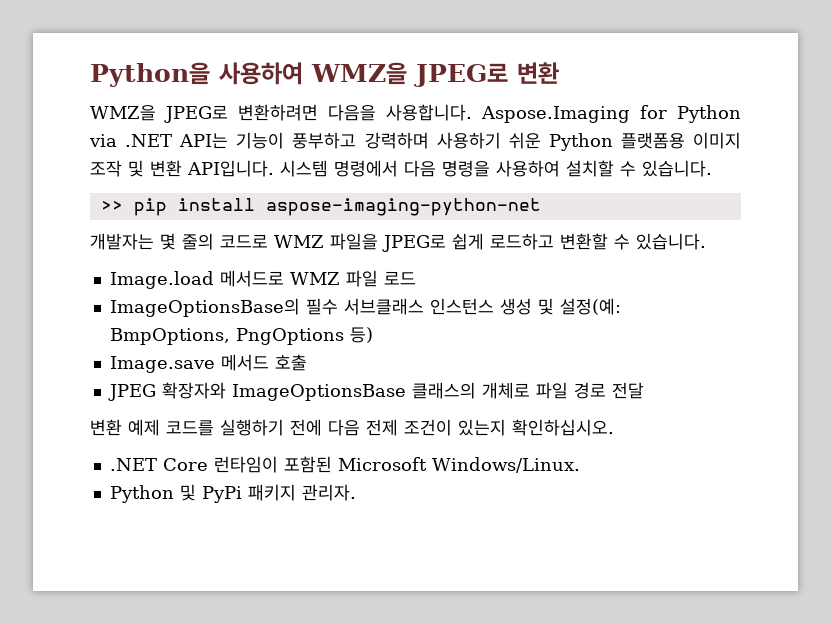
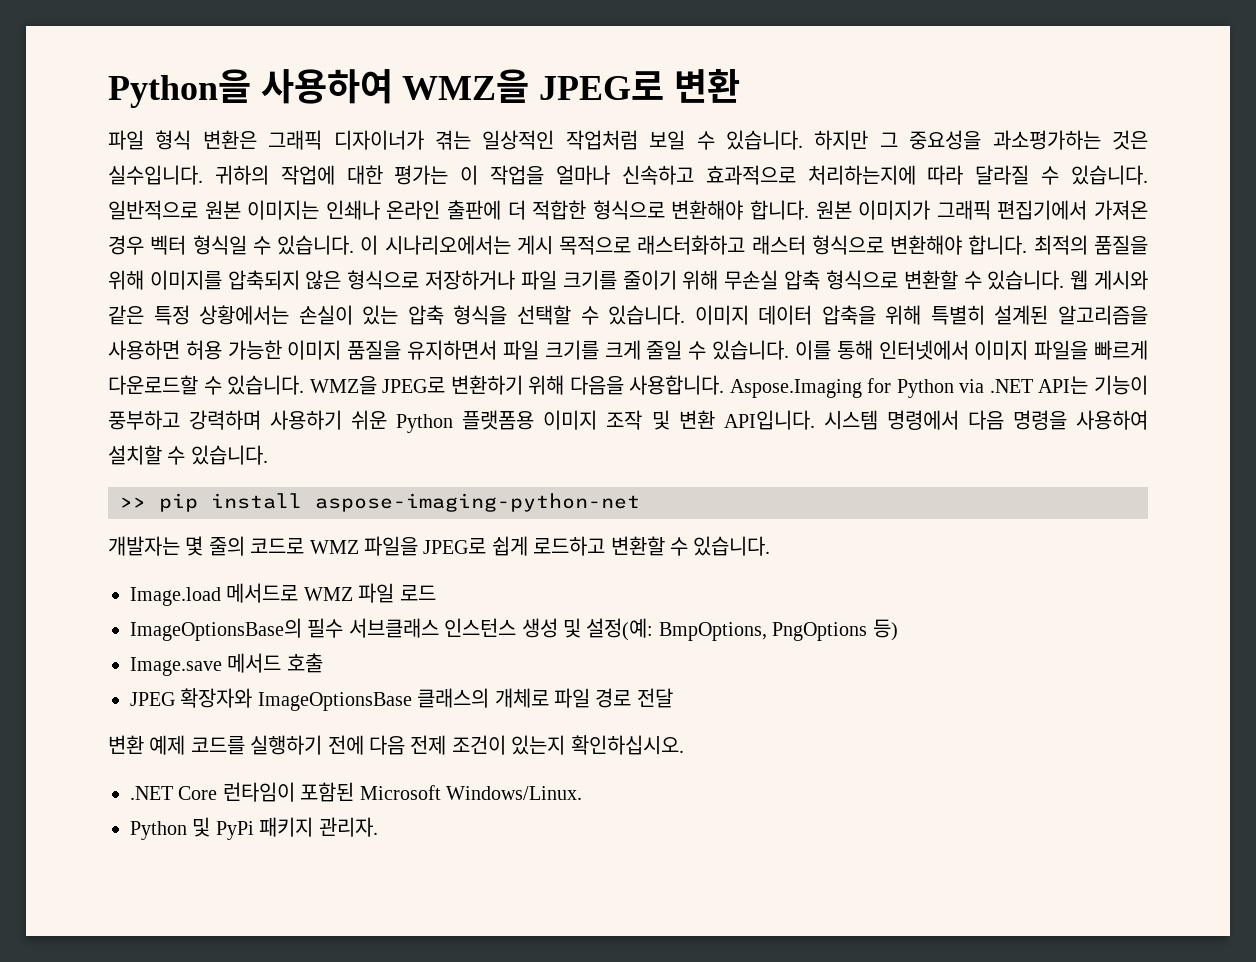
- WMZ을 JPEG로 변환하려면 다음을 사용합니다.
+ 파일 형식 변환은 그래픽 디자이너가 겪는 일상적인 작업처럼 보일 수 있습니다. 하지만 그 중요성을 과소평가하는 것은 실수입니다. 귀하의 작업에 대한 평가는 이 작업을 얼마나 신속하고 효과적으로 처리하는지에 따라 달라질 수 있습니다. 일반적으로 원본 이미지는 인쇄나 온라인 출판에 더 적합한 형식으로 변환해야 합니다. 원본 이미지가 그래픽 편집기에서 가져온 경우 벡터 형식일 수 있습니다. 이 시나리오에서는 게시 목적으로 래스터화하고 래스터 형식으로 변환해야 합니다. 최적의 품질을 위해 이미지를 압축되지 않은 형식으로 저장하거나 파일 크기를 줄이기 위해 무손실 압축 형식으로 변환할 수 있습니다. 웹 게시와 같은 특정 상황에서는 손실이 있는 압축 형식을 선택할 수 있습니다. 이미지 데이터 압축을 위해 특별히 설계된 알고리즘을 사용하면 허용 가능한 이미지 품질을 유지하면서 파일 크기를 크게 줄일 수 있습니다. 이를 통해 인터넷에서 이미지 파일을 빠르게 다운로드할 수 있습니다. WMZ을 JPEG로 변환하기 위해 다음을 사용합니다.

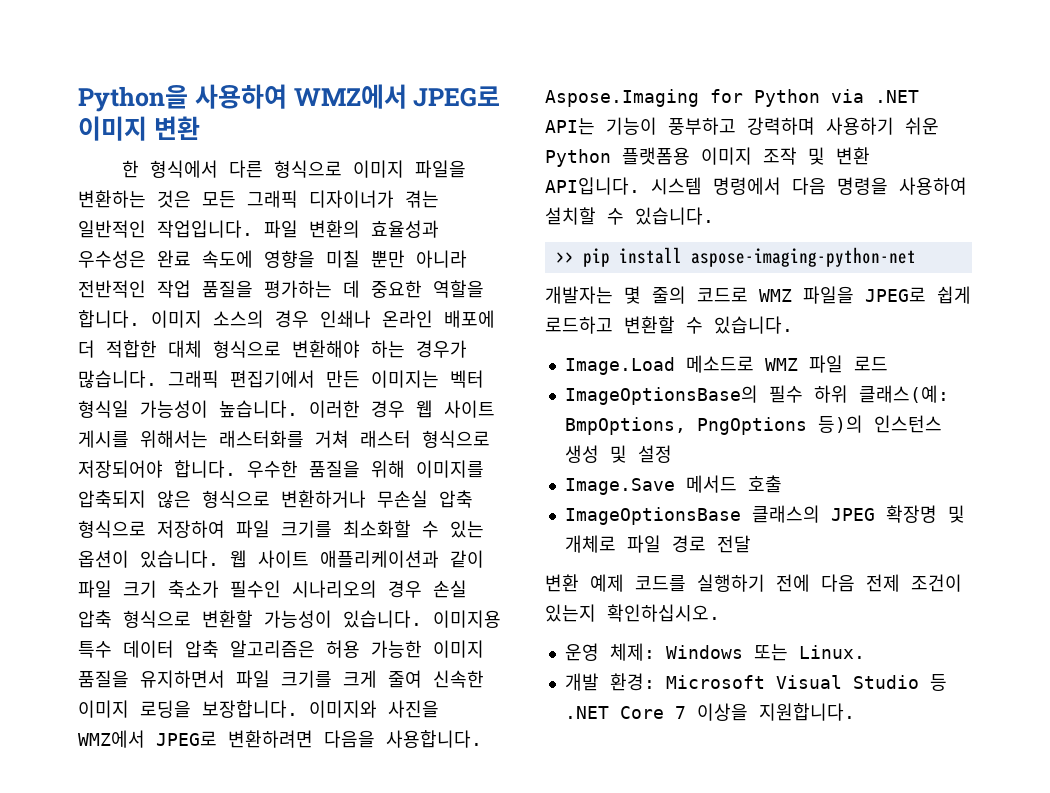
- Python을 사용하여 WMZ을 JPEG로 변환
- 파일 형식 변환은 그래픽 디자이너가 겪는 일상적인 작업처럼 보일 수 있습니다. 하지만 그 중요성을 과소평가하는 것은 실수입니다. 귀하의 작업에 대한 평가는 이 작업을 얼마나 신속하고 효과적으로 처리하는지에 따라 달라질 수 있습니다. 일반적으로 원본 이미지는 인쇄나 온라인 출판에 더 적합한 형식으로 변환해야 합니다. 원본 이미지가 그래픽 편집기에서 가져온 경우 벡터 형식일 수 있습니다. 이 시나리오에서는 게시 목적으로 래스터화하고 래스터 형식으로 변환해야 합니다. 최적의 품질을 위해 이미지를 압축되지 않은 형식으로 저장하거나 파일 크기를 줄이기 위해 무손실 압축 형식으로 변환할 수 있습니다. 웹 게시와 같은 특정 상황에서는 손실이 있는 압축 형식을 선택할 수 있습니다. 이미지 데이터 압축을 위해 특별히 설계된 알고리즘을 사용하면 허용 가능한 이미지 품질을 유지하면서 파일 크기를 크게 줄일 수 있습니다. 이를 통해 인터넷에서 이미지 파일을 빠르게 다운로드할 수 있습니다. WMZ을 JPEG로 변환하기 위해 다음을 사용합니다.
+ Python을 사용하여 WMZ에서 JPEG로 이미지 변환
+ 한 형식에서 다른 형식으로 이미지 파일을 변환하는 것은 모든 그래픽 디자이너가 겪는 일반적인 작업입니다. 파일 변환의 효율성과 우수성은 완료 속도에 영향을 미칠 뿐만 아니라 전반적인 작업 품질을 평가하는 데 중요한 역할을 합니다. 이미지 소스의 경우 인쇄나 온라인 배포에 더 적합한 대체 형식으로 변환해야 하는 경우가 많습니다. 그래픽 편집기에서 만든 이미지는 벡터 형식일 가능성이 높습니다. 이러한 경우 웹 사이트 게시를 위해서는 래스터화를 거쳐 래스터 형식으로 저장되어야 합니다. 우수한 품질을 위해 이미지를 압축되지 않은 형식으로 변환하거나 무손실 압축 형식으로 저장하여 파일 크기를 최소화할 수 있는 옵션이 있습니다. 웹 사이트 애플리케이션과 같이 파일 크기 축소가 필수인 시나리오의 경우 손실 압축 형식으로 변환할 가능성이 있습니다. 이미지용 특수 데이터 압축 알고리즘은 허용 가능한 이미지 품질을 유지하면서 파일 크기를 크게 줄여 신속한 이미지 로딩을 보장합니다. 이미지와 사진을 WMZ에서 JPEG로 변환하려면 다음을 사용합니다.
- Image.load 메서드로 WMZ 파일 로드
+ Image.Load 메소드로 WMZ 파일 로드
- ImageOptionsBase의 필수 서브클래스 인스턴스 생성 및 설정(예: BmpOptions, PngOptions 등)
- Image.save 메서드 호출
- JPEG 확장자와 ImageOptionsBase 클래스의 개체로 파일 경로 전달
+ ImageOptionsBase의 필수 하위 클래스(예: BmpOptions, PngOptions 등)의 인스턴스 생성 및 설정
+ Image.Save 메서드 호출
+ ImageOptionsBase 클래스의 JPEG 확장명 및 개체로 파일 경로 전달
- .NET Core 런타임이 포함된 Microsoft Windows/Linux.
- Python 및 PyPi 패키지 관리자.
+ 운영 체제: Windows 또는 Linux.
+ 개발 환경: Microsoft Visual Studio 등 .NET Core 7 이상을 지원합니다.

